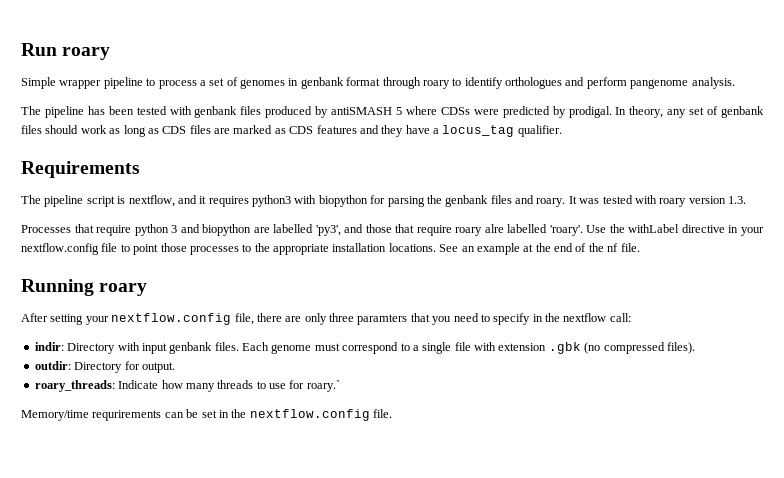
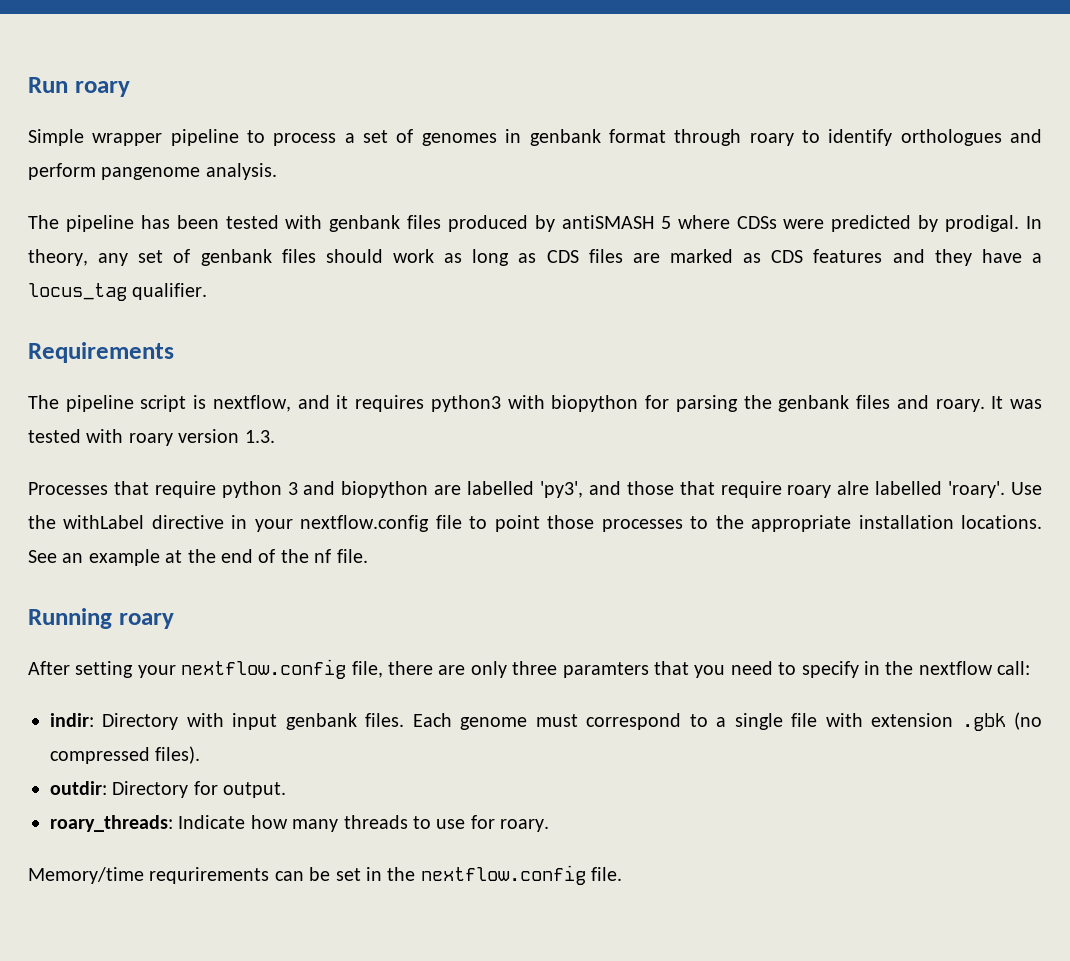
- roary_threads: Indicate how many threads to use for roary.`
+ roary_threads: Indicate how many threads to use for roary.

